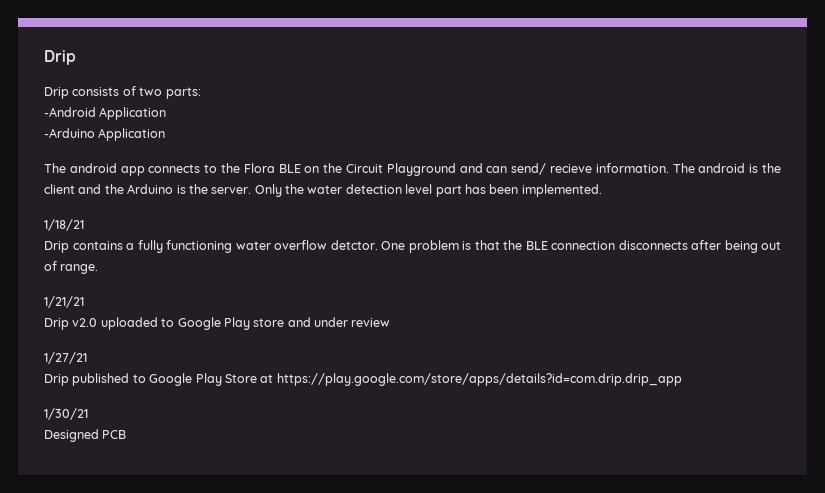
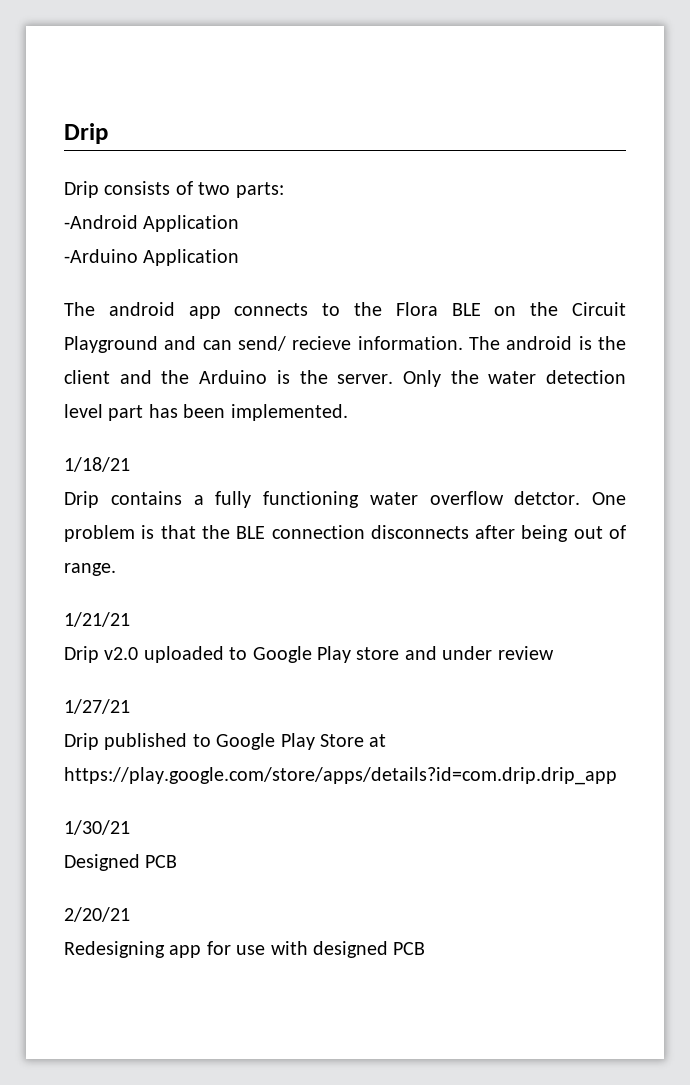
+ 2/20/21
+ Redesigning app for use with designed PCB

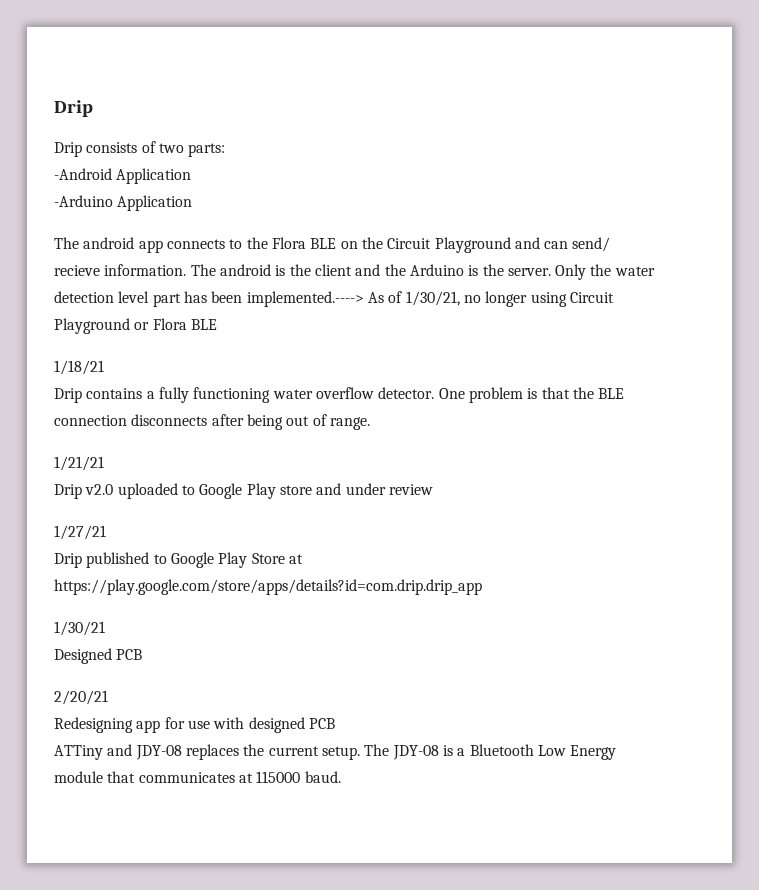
- Only the water detection level part has been implemented.
+ Only the water detection level part has been implemented.----> As of 1/30/21, no longer using Circuit Playground or Flora BLE
- Drip contains a fully functioning water overflow detctor.
+ Drip contains a fully functioning water overflow detector.
+ ATTiny and JDY-08 replaces the current setup. The JDY-08 is a Bluetooth Low Energy module that communicates at 115000 baud.

